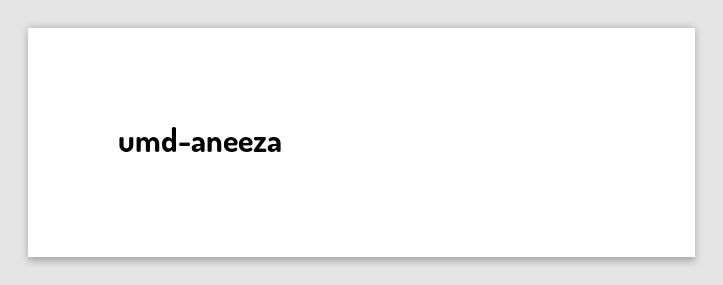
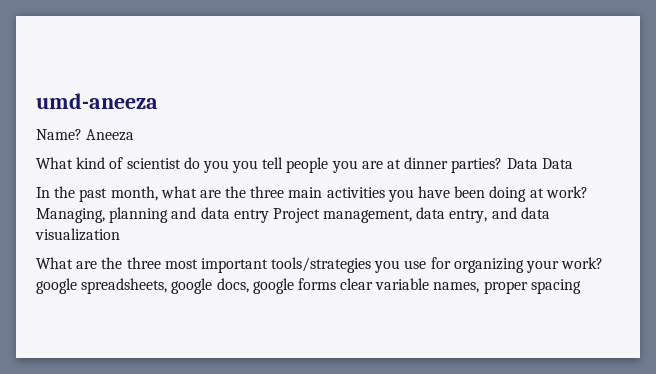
+ Name? Aneeza
+ What kind of scientist do you you tell people you are at dinner parties? Data Data
+ In the past month, what are the three main activities you have been doing at work? Managing, planning and data entry Project management, data entry, and data visualization
+ What are the three most important tools/strategies you use for organizing your work? google spreadsheets, google docs, google forms clear variable names, proper spacing

